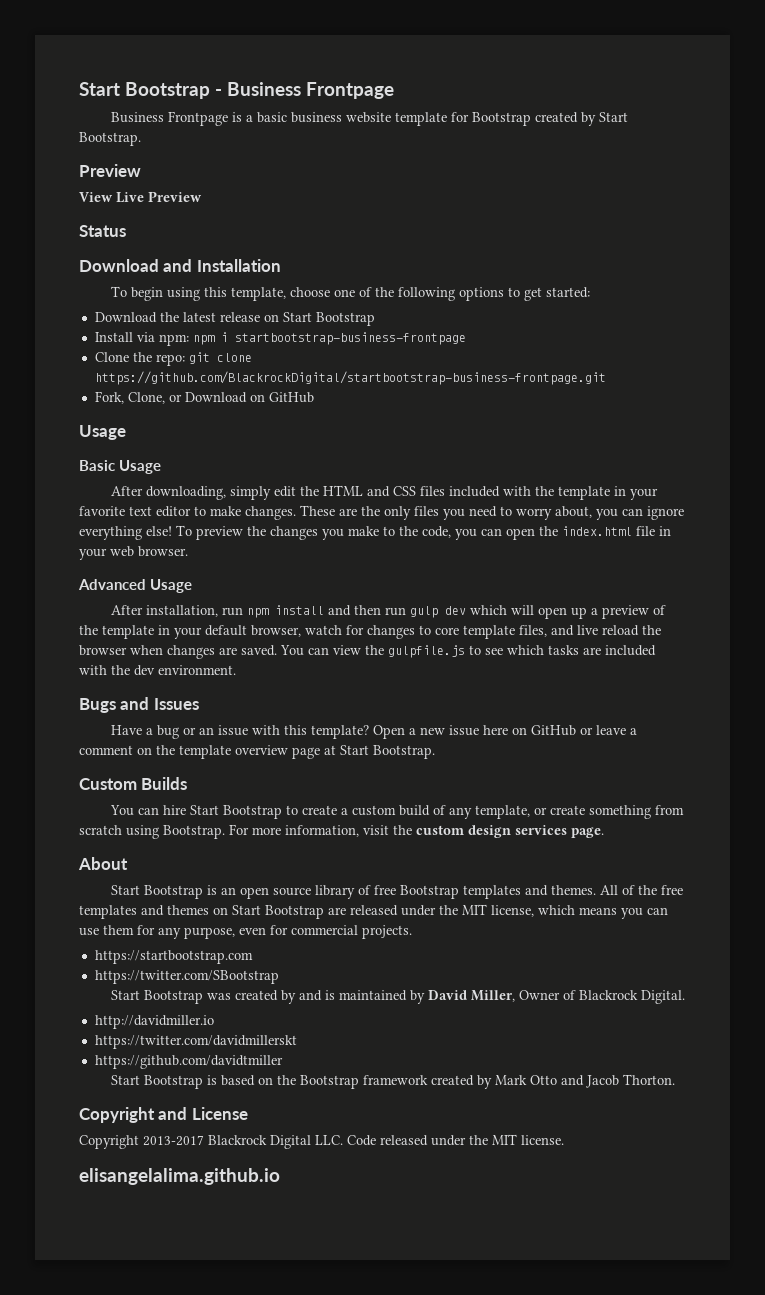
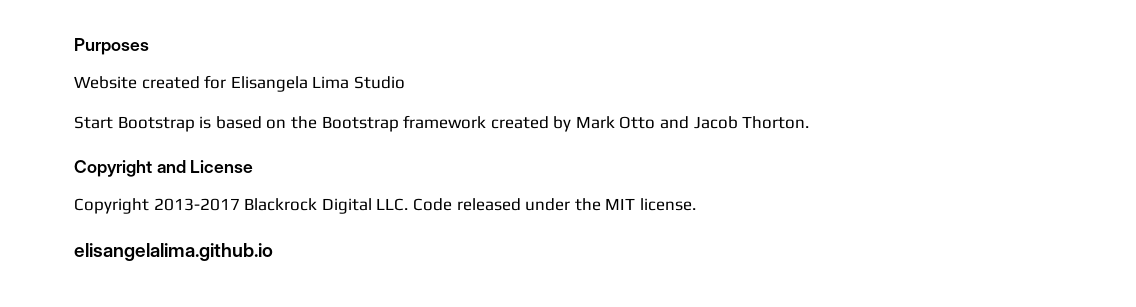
- Start Bootstrap - Business Frontpage
- Business Frontpage is a basic business website template for Bootstrap created by Start Bootstrap.
- Preview
- View Live Preview
- Status
- Download and Installation
- To begin using this template, choose one of the following options to get started:
- Download the latest release on Start Bootstrap
- Install via npm: npm i startbootstrap-business-frontpage
- Clone the repo: git clone https://github.com/BlackrockDigital/startbootstrap-business-frontpage.git
- Fork, Clone, or Download on GitHub
- Usage
- Basic Usage
- After downloading, simply edit the HTML and CSS files included with the template in your favorite text editor to make changes. These are the only files you need to worry about, you can ignore everything else! To preview the changes you make to the code, you can open the index.html file in your web browser.
- Advanced Usage
- After installation, run npm install and then run gulp dev which will open up a preview of the template in your default browser, watch for changes to core template files, and live reload the browser when changes are saved. You can view the gulpfile.js to see which tasks are included with the dev environment.
- Bugs and Issues
- Have a bug or an issue with this template? Open a new issue here on GitHub or leave a comment on the template overview page at Start Bootstrap.
- Custom Builds
- You can hire Start Bootstrap to create a custom build of any template, or create something from scratch using Bootstrap. For more information, visit the custom design services page.
- About
- Start Bootstrap is an open source library of free Bootstrap templates and themes. All of the free templates and themes on Start Bootstrap are released under the MIT license, which means you can use them for any purpose, even for commercial projects.
- https://startbootstrap.com
- https://twitter.com/SBootstrap
- Start Bootstrap was created by and is maintained by David Miller, Owner of Blackrock Digital.
- http://davidmiller.io
- https://twitter.com/davidmillerskt
- https://github.com/davidtmiller
+ Purposes
+ Website created for Elisangela Lima Studio

